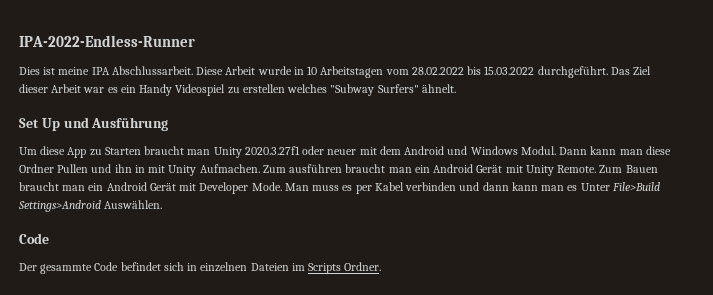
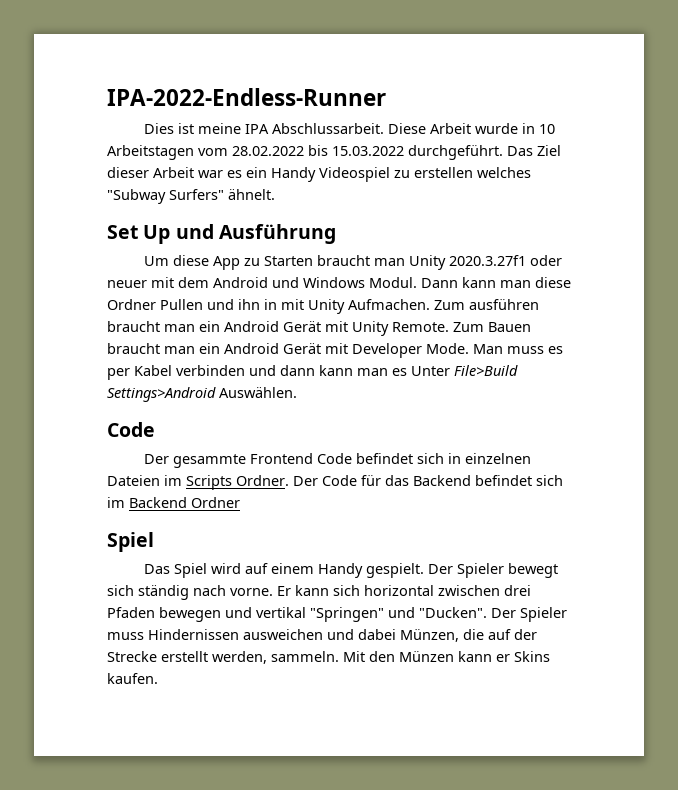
- Der gesammte Code befindet sich in einzelnen Dateien im Scripts Ordner.
+ Der gesammte Frontend Code befindet sich in einzelnen Dateien im Scripts Ordner.
+ Der Code für das Backend befindet sich im Backend Ordner
+ Spiel
+ Das Spiel wird auf einem Handy gespielt. Der Spieler bewegt sich ständig nach vorne. Er kann sich horizontal zwischen drei Pfaden bewegen und vertikal "Springen" und "Ducken". Der Spieler muss Hindernissen ausweichen und dabei Münzen, die auf der Strecke erstellt werden, sammeln. Mit den Münzen kann er Skins kaufen.

